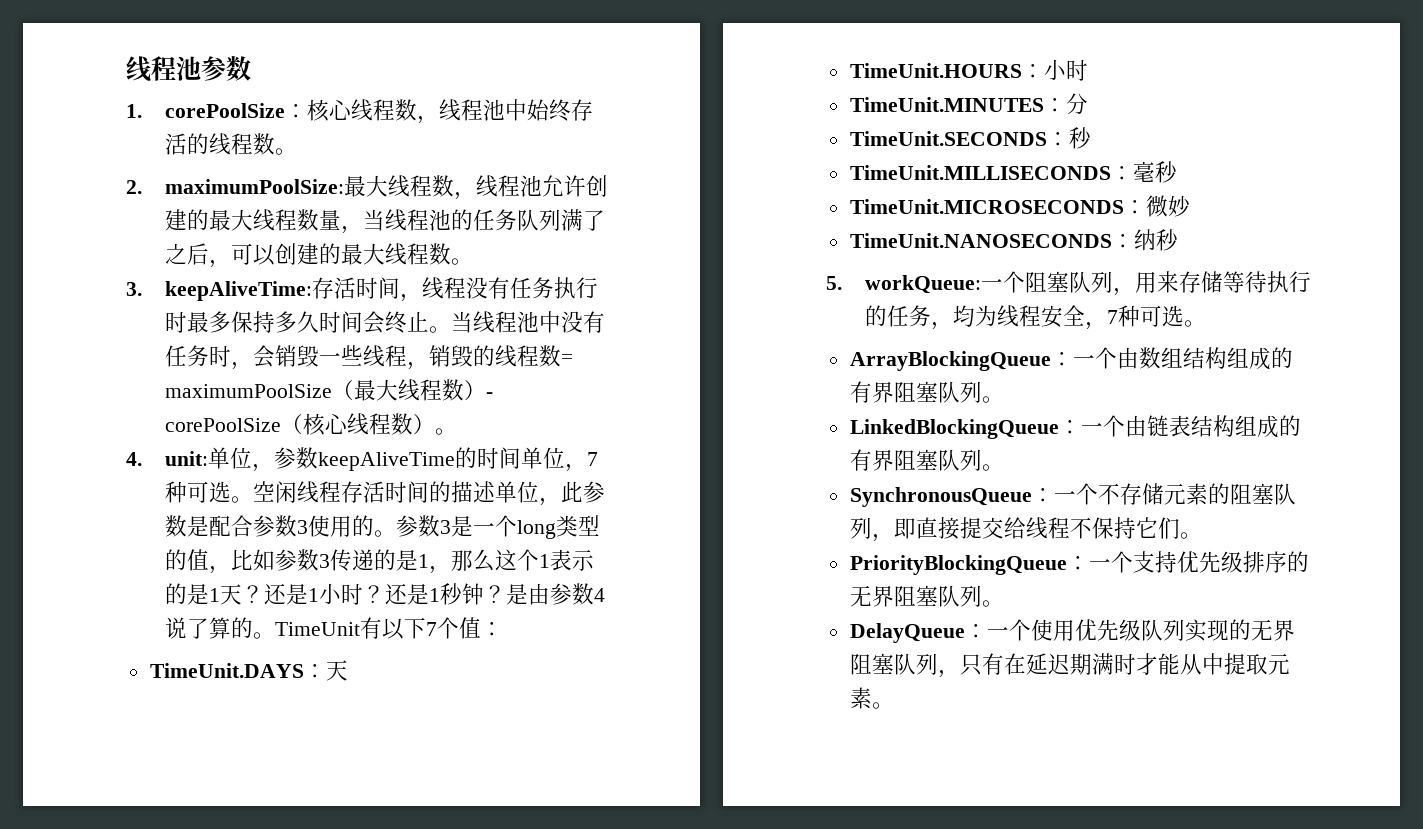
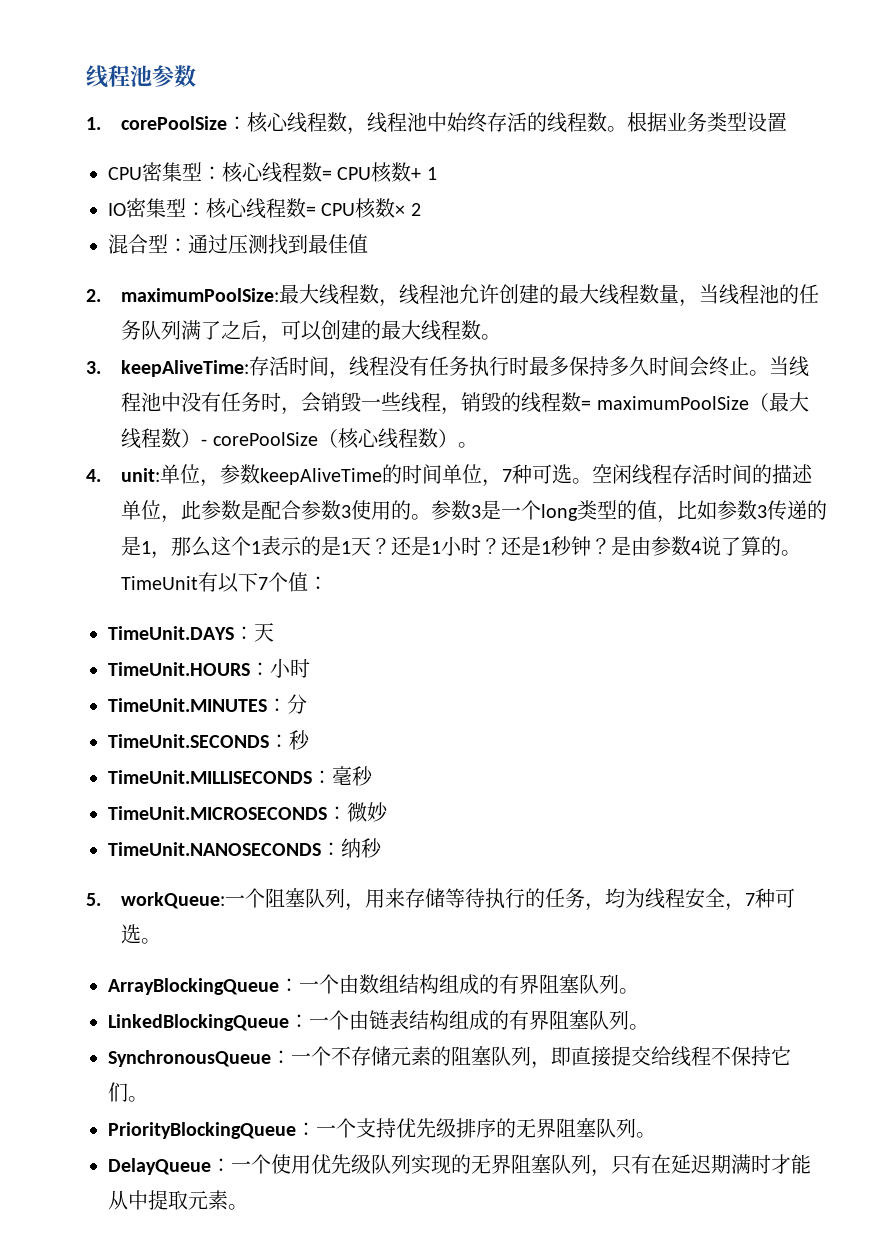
+ 根据业务类型设置
+ CPU密集型：核心线程数= CPU核数+ 1
+ IO密集型：核心线程数= CPU核数× 2
+ 混合型：通过压测找到最佳值

